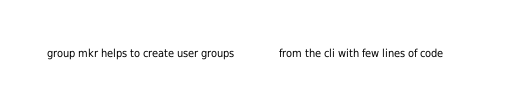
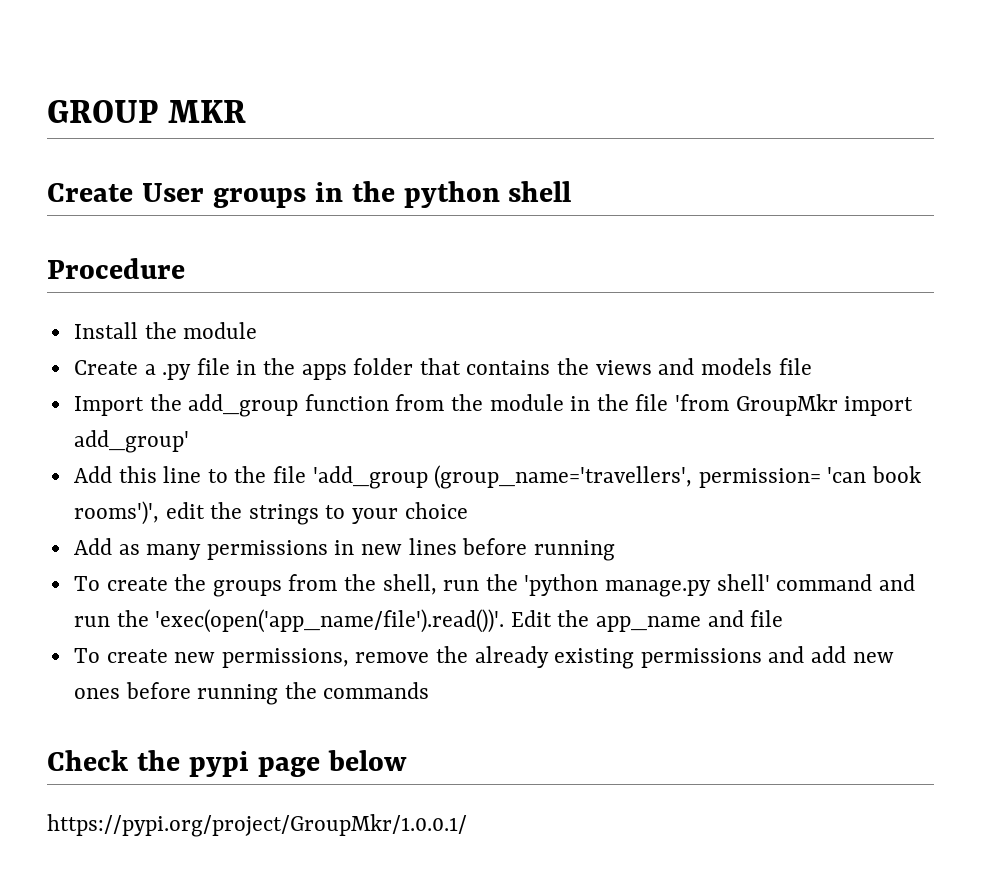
- group mkr helps to create user groups from the cli with few lines of code
+ GROUP MKR
+ Create User groups in the python shell
+ Procedure
+ Install the module
+ Create a .py file in the apps folder that contains the views and models file
+ Import the add_group function from the module in the file 'from GroupMkr import add_group'
+ Add this line to the file 'add_group (group_name='travellers', permission= 'can book rooms')', edit the strings to your choice
+ Add as many permissions in new lines before running
+ To create the groups from the shell, run the 'python manage.py shell' command and run the 'exec(open('app_name/file').read())'. Edit the app_name and file
+ To create new permissions, remove the already existing permissions and add new ones before running the commands
+ Check the pypi page below
+ https://pypi.org/project/GroupMkr/1.0.0.1/

